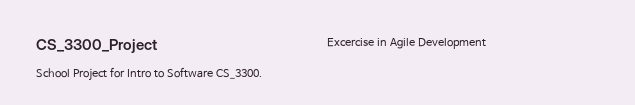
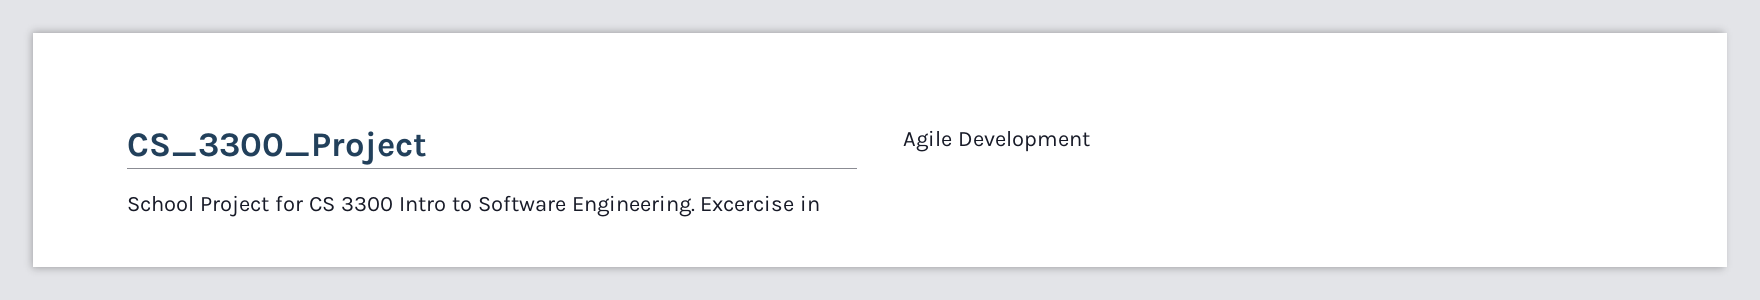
- School Project for Intro to Software CS_3300.
+ School Project for CS 3300 Intro to Software Engineering.

